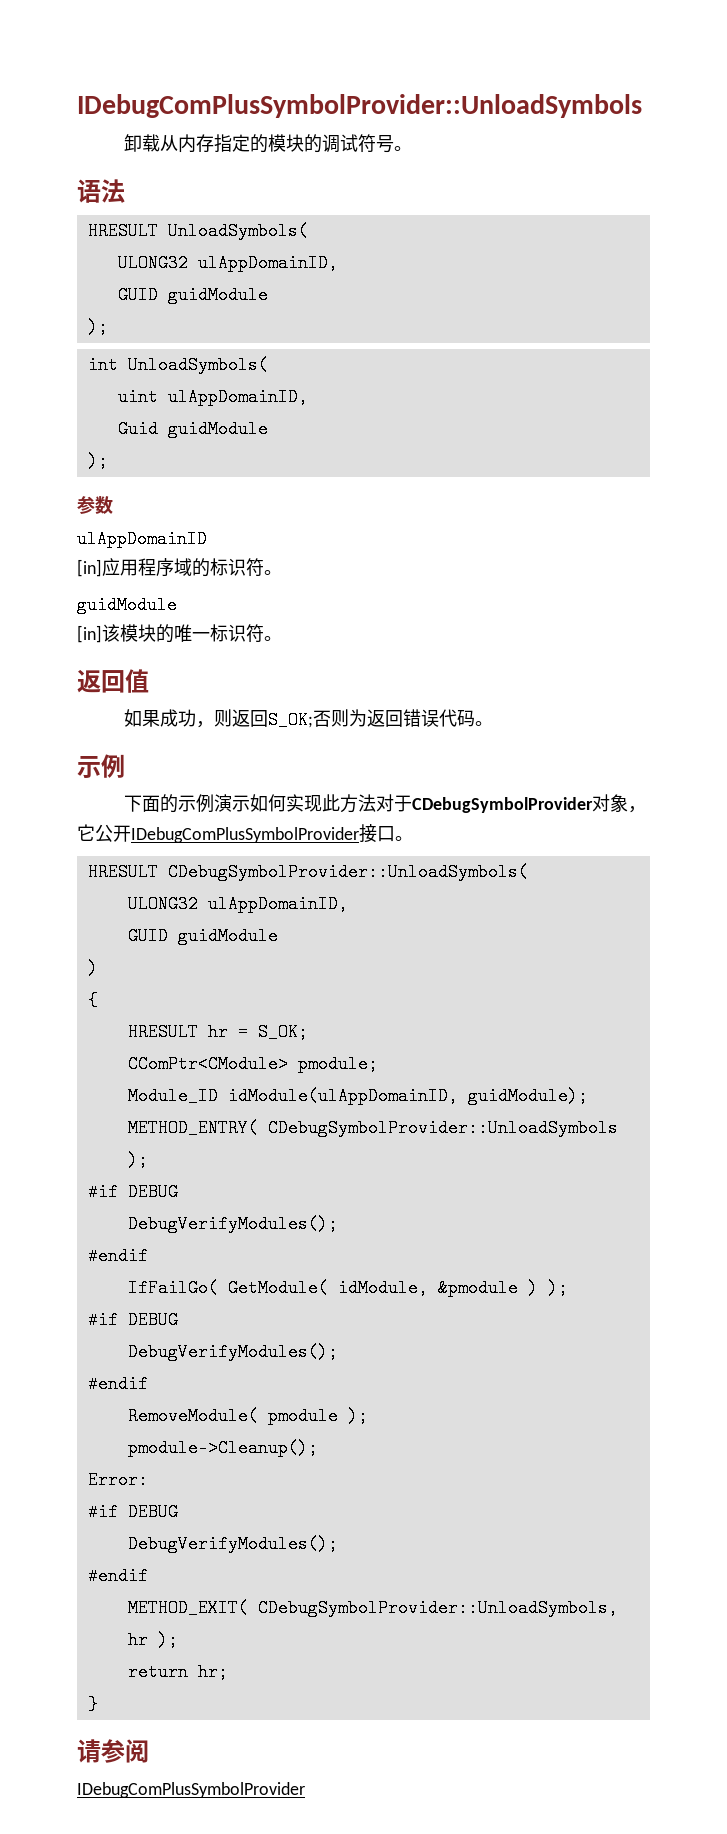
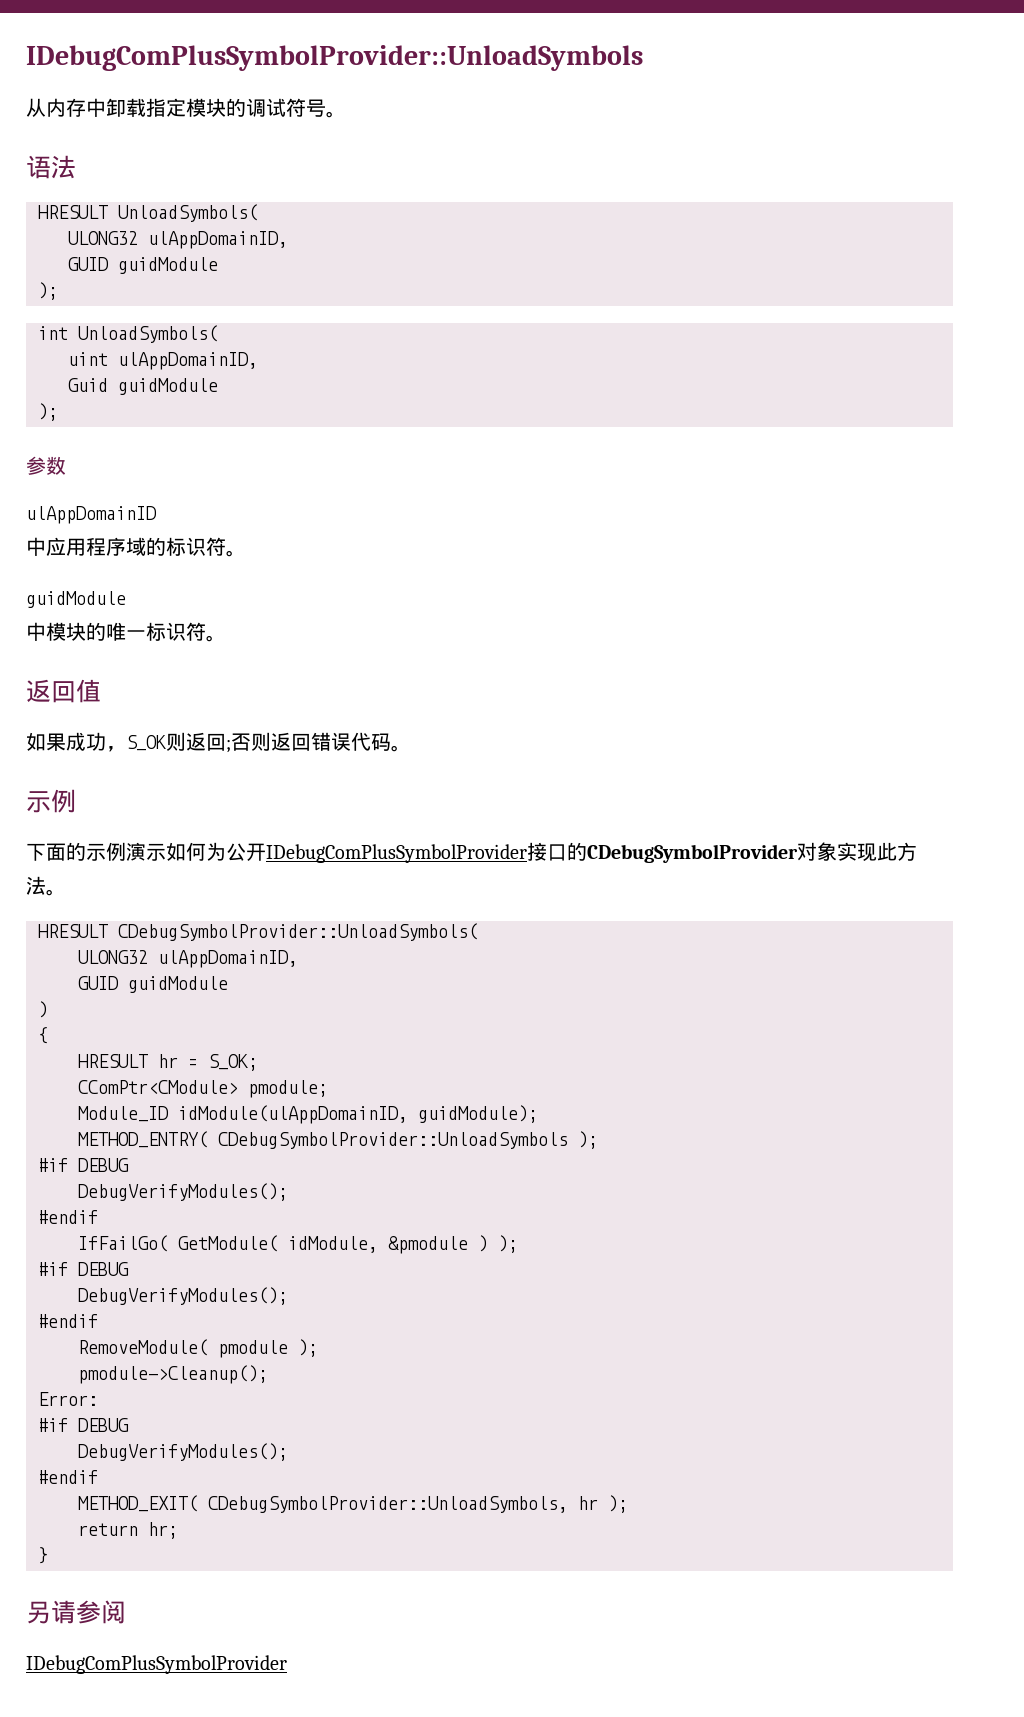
- 卸载从内存指定的模块的调试符号。
+ 从内存中卸载指定模块的调试符号。
- [in]应用程序域的标识符。
+ 中应用程序域的标识符。
- [in]该模块的唯一标识符。
+ 中模块的唯一标识符。
- 如果成功，则返回S_OK;否则为返回错误代码。
+ 如果成功，S_OK则返回;否则返回错误代码。
- 下面的示例演示如何实现此方法对于CDebugSymbolProvider对象，它公开IDebugComPlusSymbolProvider接口。
+ 下面的示例演示如何为公开IDebugComPlusSymbolProvider接口的CDebugSymbolProvider对象实现此方法。
- 请参阅
+ 另请参阅

